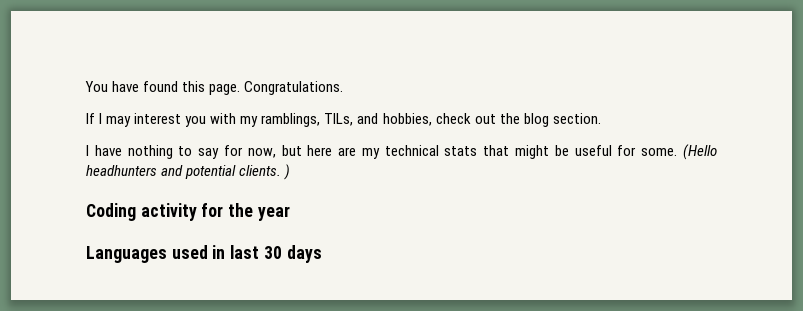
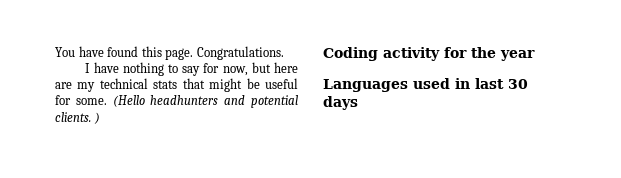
- If I may interest you with my ramblings, TILs, and hobbies, check out the blog section.

